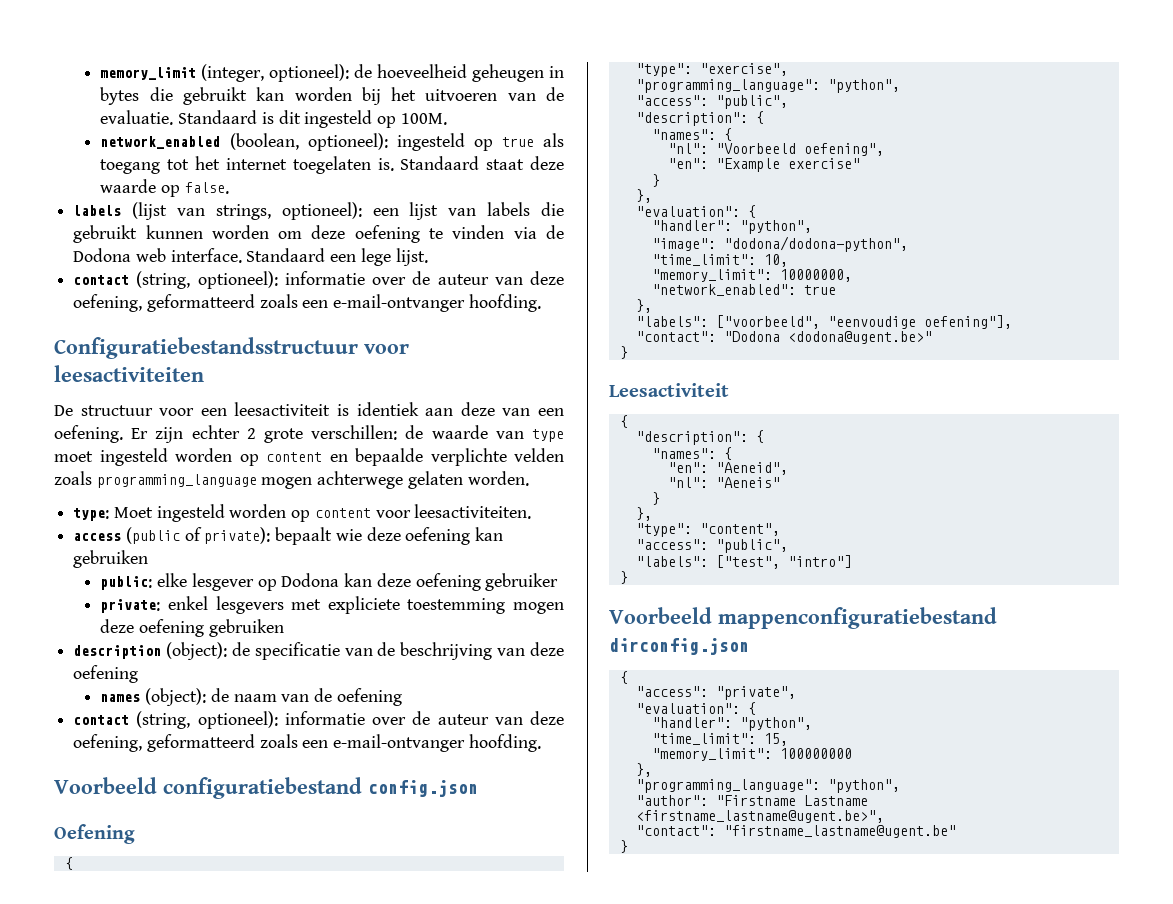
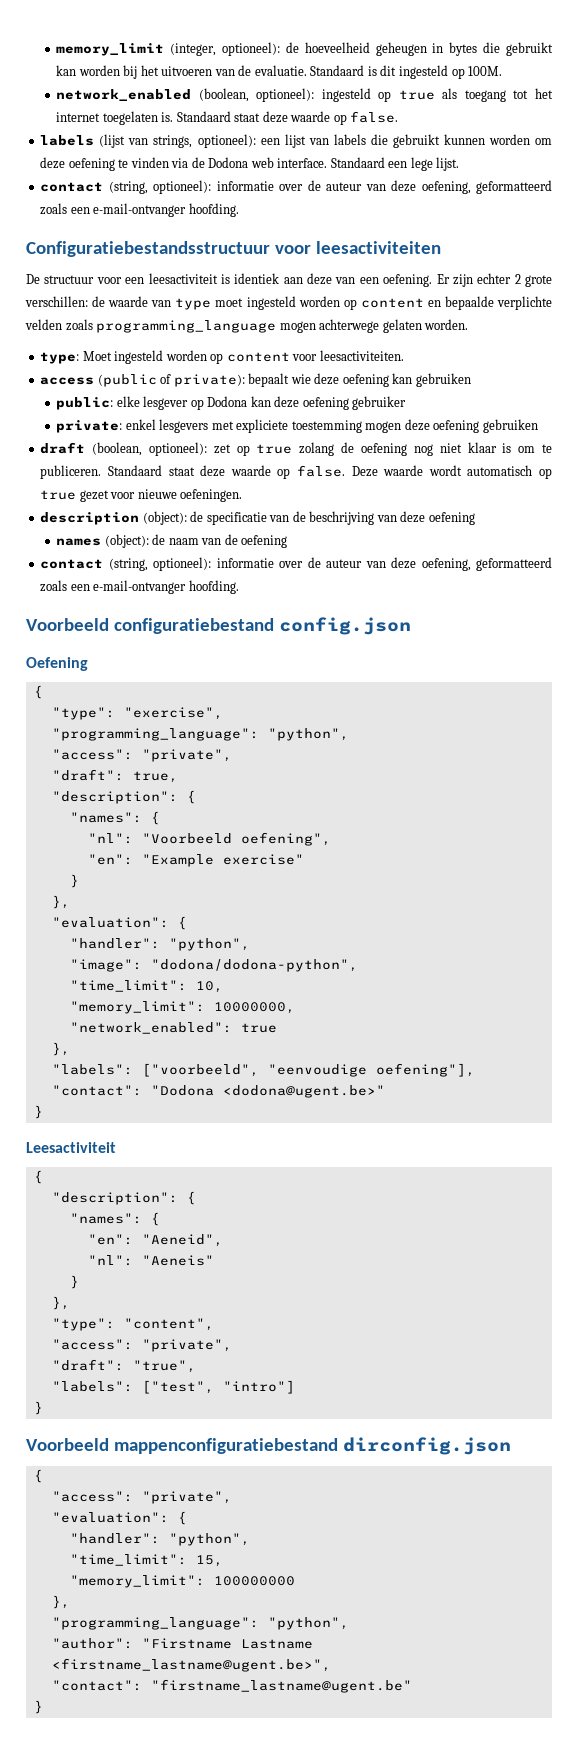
+ draft (boolean, optioneel): zet op true zolang de oefening nog niet klaar is om te publiceren. Standaard staat deze waarde op false. Deze waarde wordt automatisch op true gezet voor nieuwe oefeningen.
  "type": "exercise",
  "programming_language": "python",
- "access": "public",
+ "access": "private",
+ "draft": true,
  "type": "content",
- "access": "public",
+ "access": "private",
+ "draft": "true",

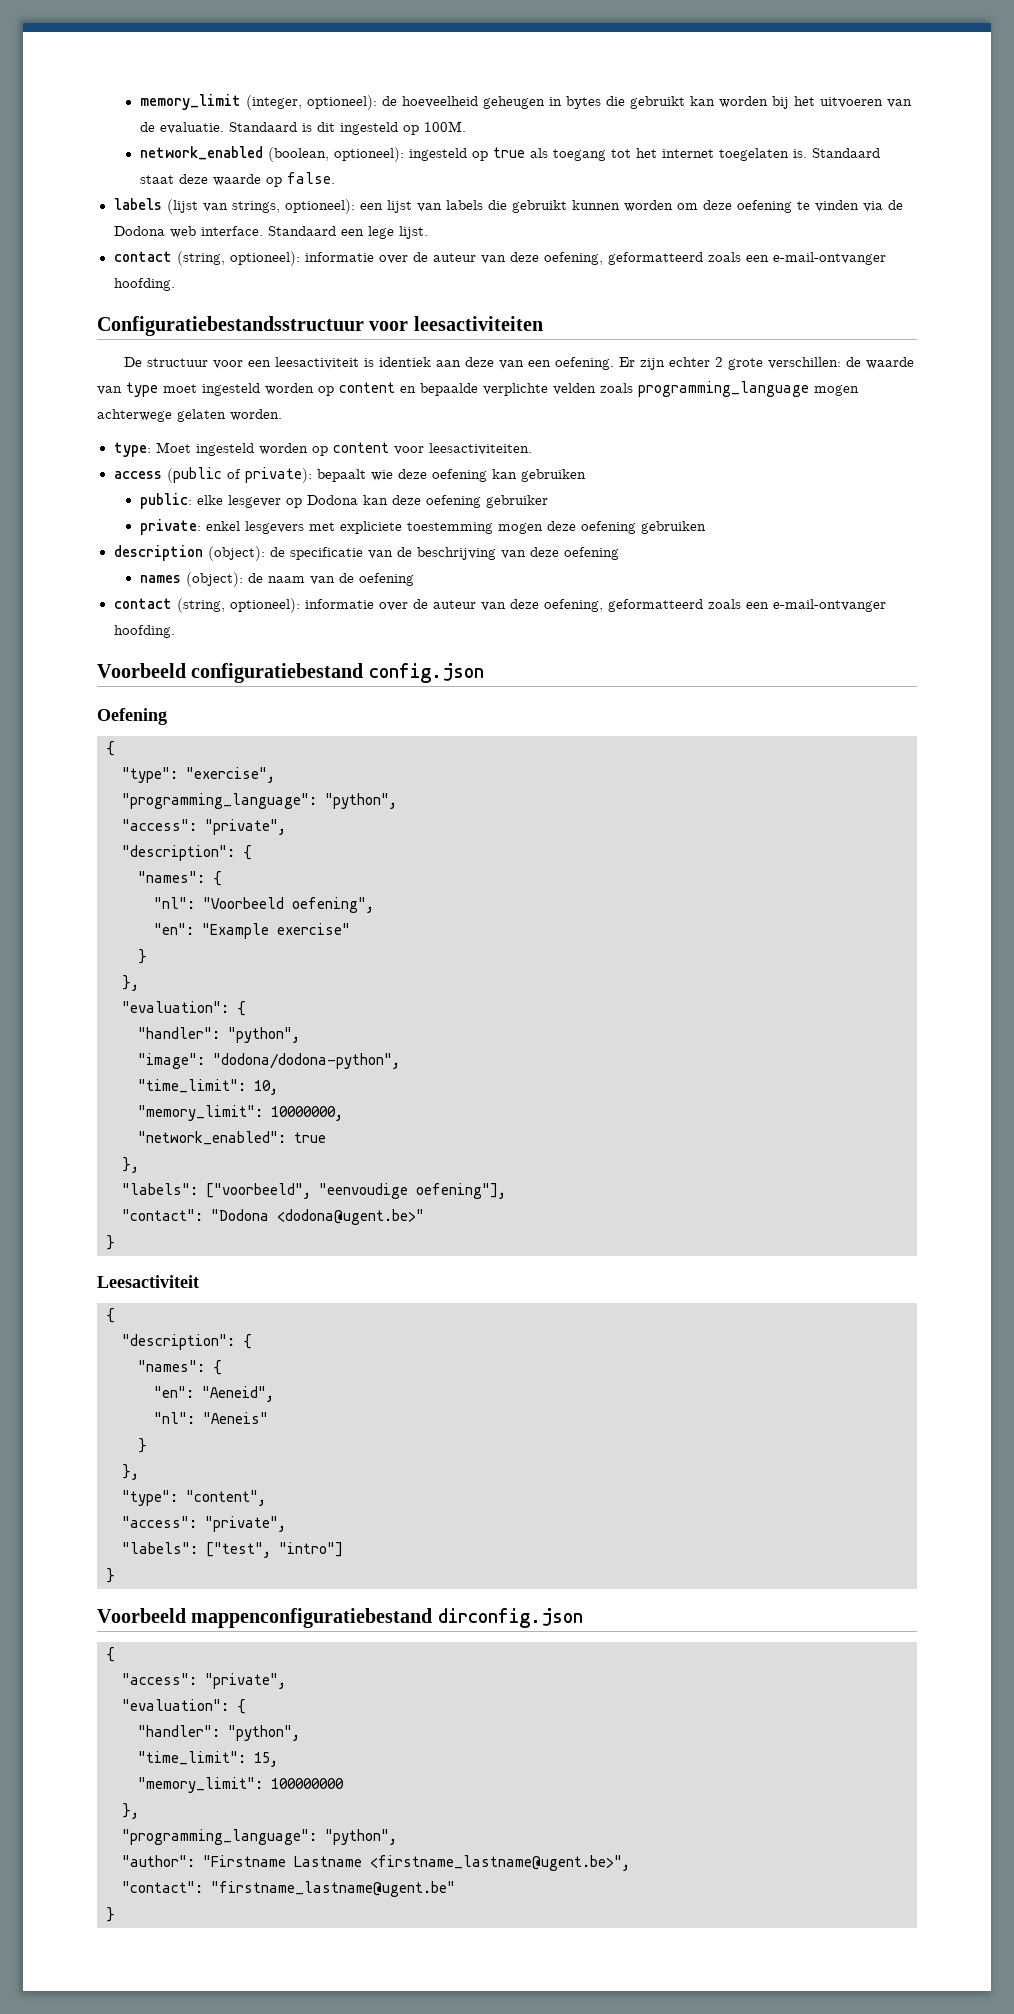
- draft (boolean, optioneel): zet op true zolang de oefening nog niet klaar is om te publiceren. Standaard staat deze waarde op false. Deze waarde wordt automatisch op true gezet voor nieuwe oefeningen.
- "draft": true,
- "draft": "true",

